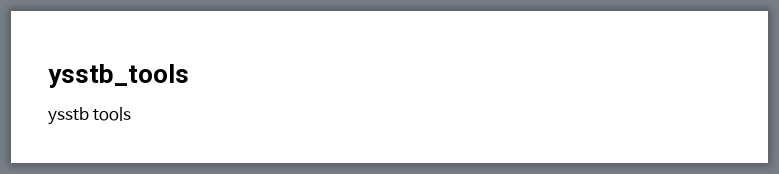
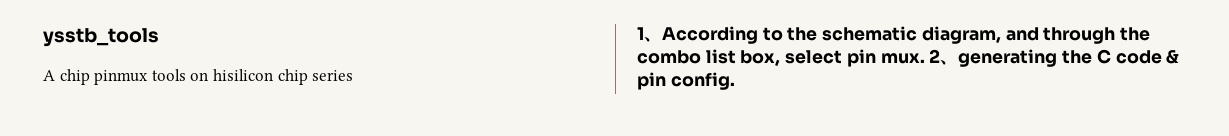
- ysstb tools
+ A chip pinmux tools on hisilicon chip series
+ 1、According to the schematic diagram, and through the combo list box, select pin mux. 2、generating the C code & pin config.

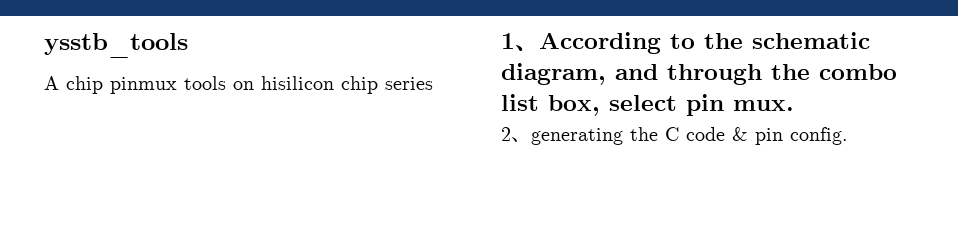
- 1、According to the schematic diagram, and through the combo list box, select pin mux. 2、generating the C code & pin config.
+ 1、According to the schematic diagram, and through the combo list box, select pin mux.
+ 2、generating the C code & pin config.

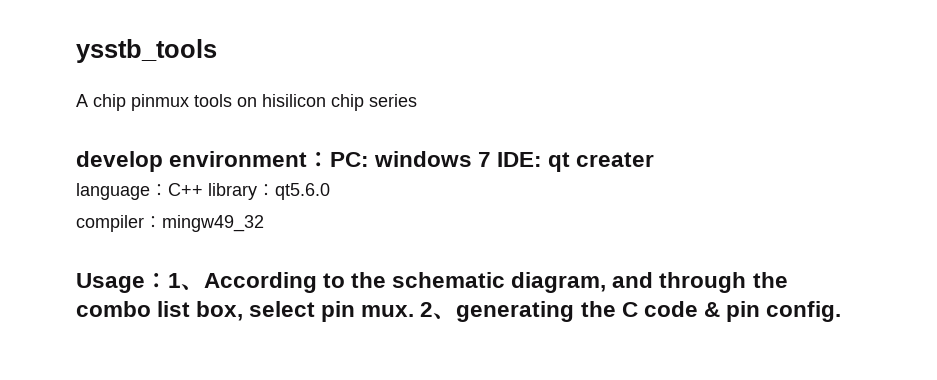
- 1、According to the schematic diagram, and through the combo list box, select pin mux.
- 2、generating the C code & pin config.
+ develop environment：PC: windows 7 IDE: qt creater
+ language：C++ library：qt5.6.0
+ compiler：mingw49_32
+ Usage：1、According to the schematic diagram, and through the combo list box, select pin mux. 2、generating the C code & pin config.

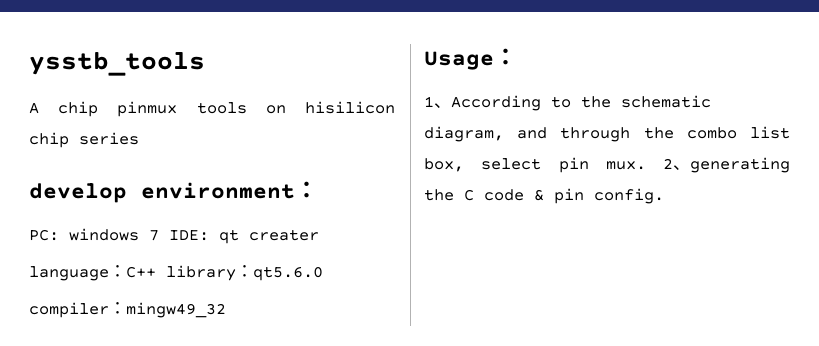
- develop environment：PC: windows 7 IDE: qt creater
+ develop environment：
+ PC: windows 7 IDE: qt creater
- Usage：1、According to the schematic diagram, and through the combo list box, select pin mux.
+ Usage：
+ 1、According to the schematic diagram, and through the combo list box, select pin mux.

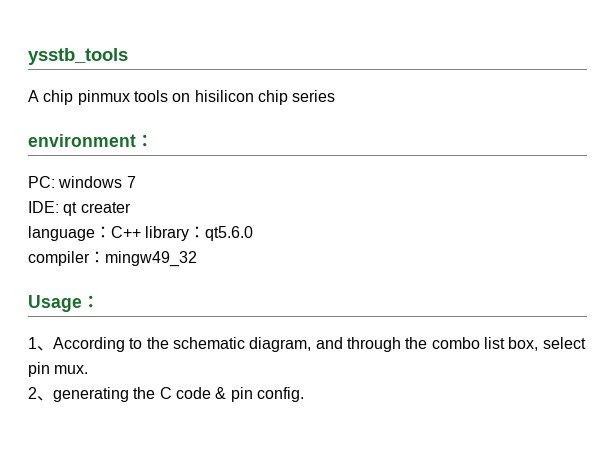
- develop environment：
+ environment：
- PC: windows 7 IDE: qt creater
+ PC: windows 7
+ IDE: qt creater
- 1、According to the schematic diagram, and through the combo list box, select pin mux. 2、generating the C code & pin config.
+ 1、According to the schematic diagram, and through the combo list box, select pin mux.
+ 2、generating the C code & pin config.

